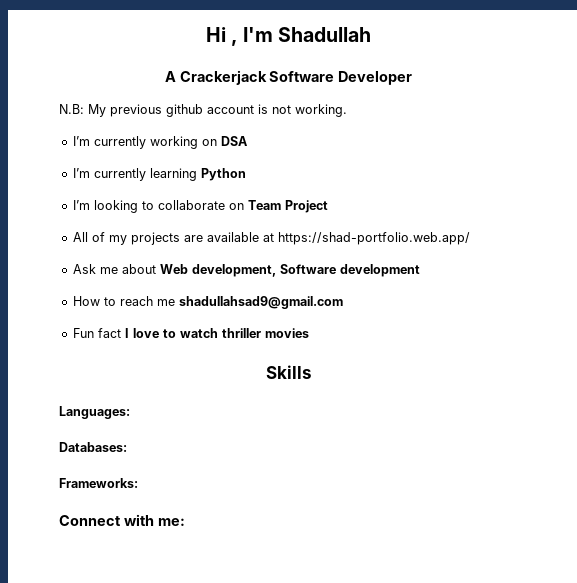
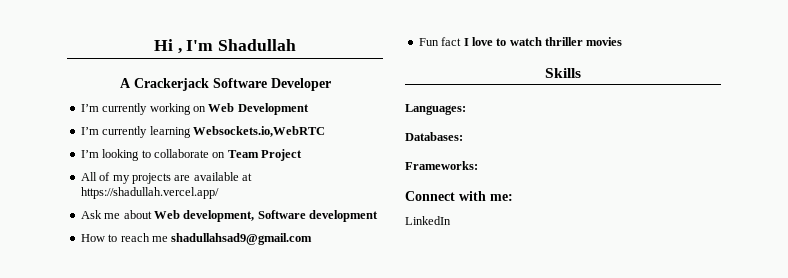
- N.B: My previous github account is not working.
- I’m currently working on DSA
+ I’m currently working on Web Development
- I’m currently learning Python
+ I’m currently learning Websockets.io,WebRTC
- All of my projects are available at https://shad-portfolio.web.app/
+ All of my projects are available at https://shadullah.vercel.app/
+ LinkedIn

